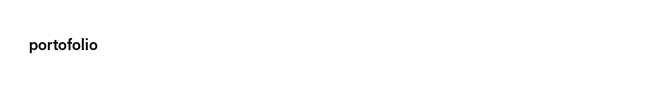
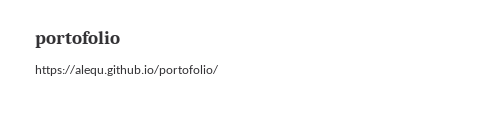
+ https://alequ.github.io/portofolio/

